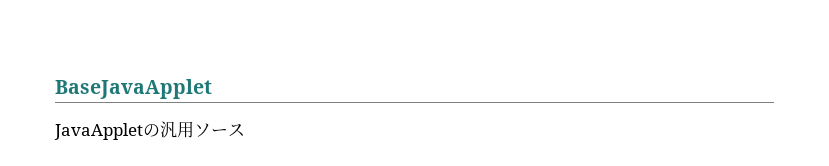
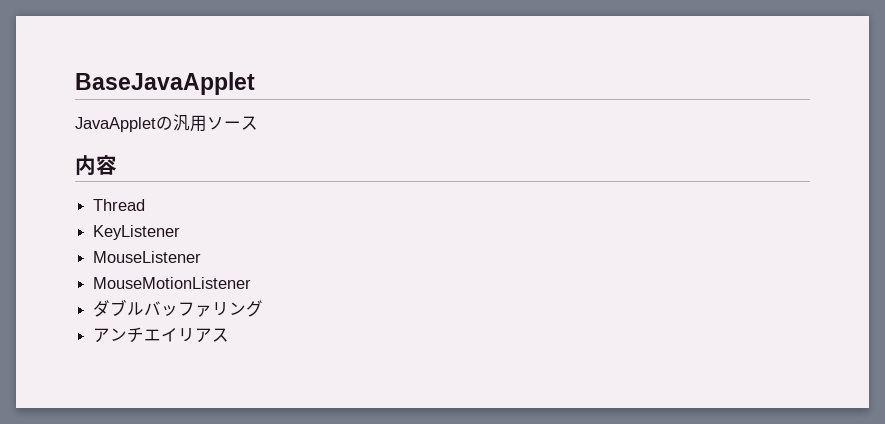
+ 内容
+ Thread
+ KeyListener
+ MouseListener
+ MouseMotionListener
+ ダブルバッファリング
+ アンチエイリアス

